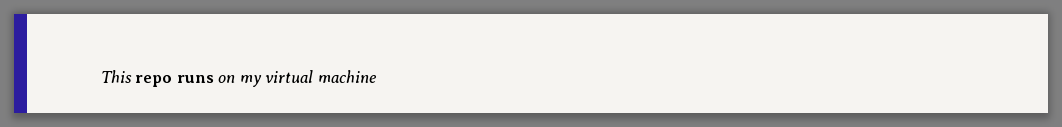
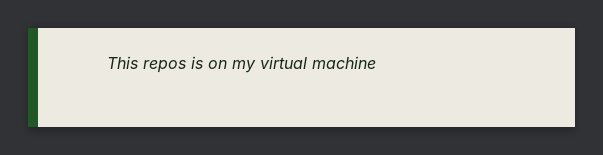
- This repo runs on my virtual machine
+ This repos is on my virtual machine

